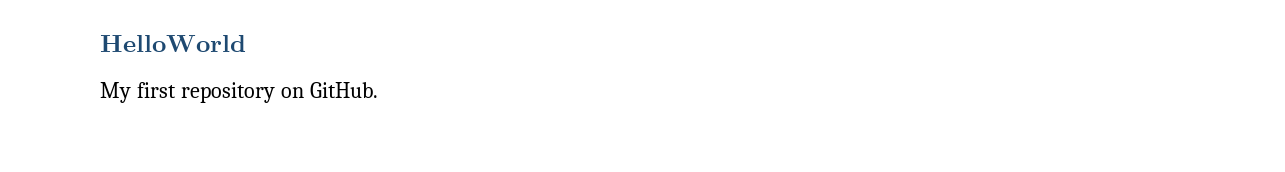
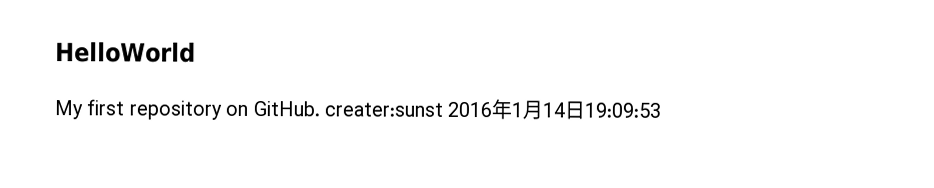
- My first repository on GitHub.
+ My first repository on GitHub. creater:sunst 2016年1月14日19:09:53

